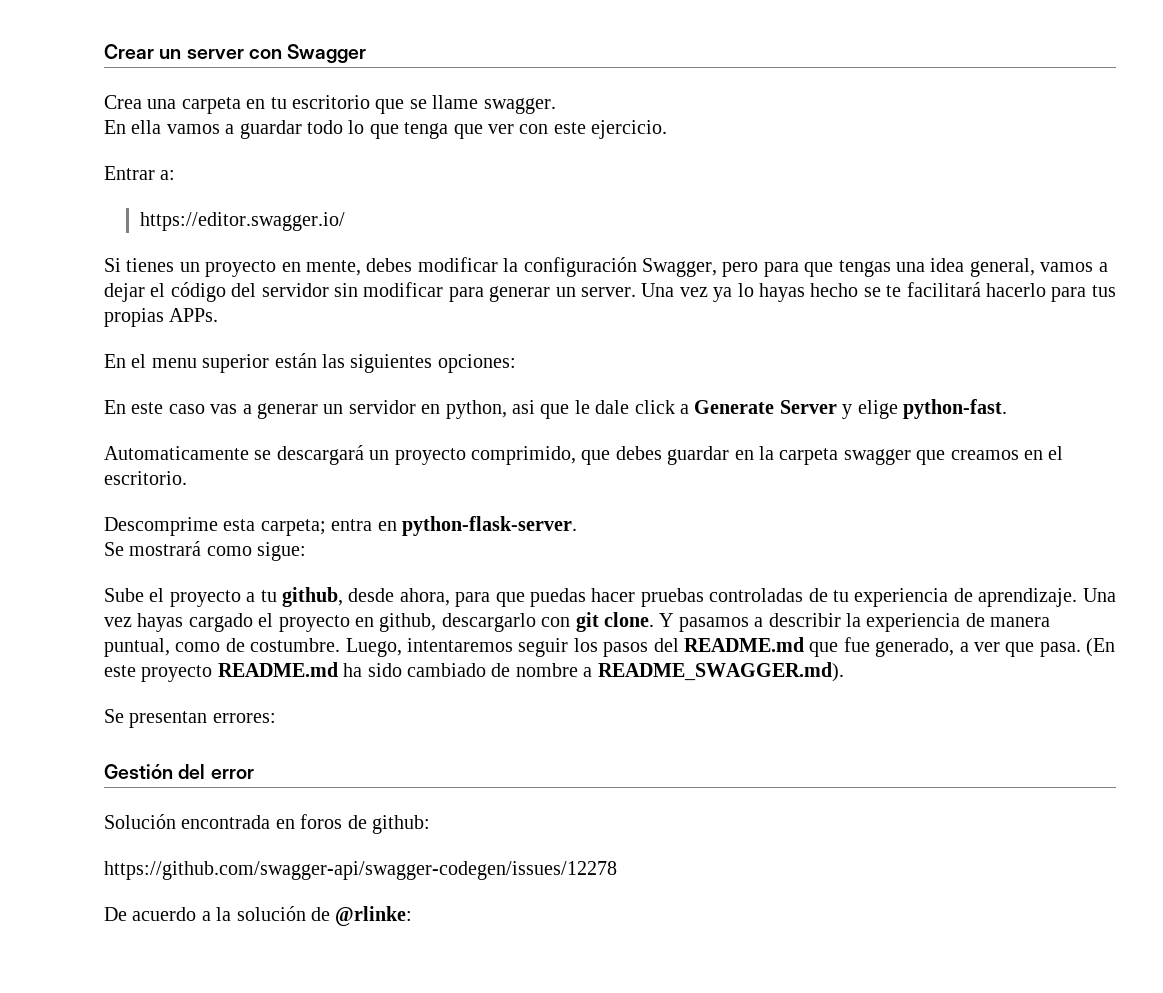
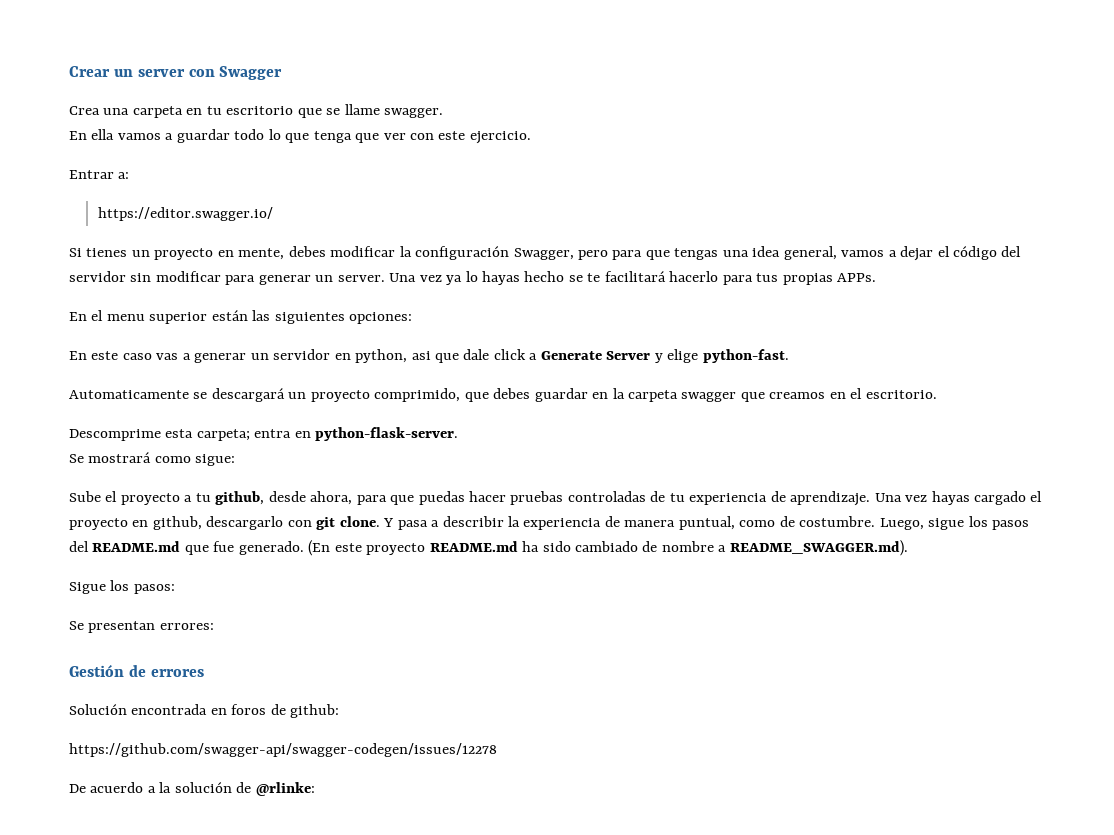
- En este caso vas a generar un servidor en python, asi que le dale click a Generate Server y elige python-fast.
+ En este caso vas a generar un servidor en python, asi que dale click a Generate Server y elige python-fast.
- Y pasamos a describir la experiencia de manera puntual, como de costumbre.
+ Y pasa a describir la experiencia de manera puntual, como de costumbre.
- Luego, intentaremos seguir los pasos del README.md que fue generado, a ver que pasa.
+ Luego, sigue los pasos del README.md que fue generado.
+ Sigue los pasos:
- Gestión del error
+ Gestión de errores

